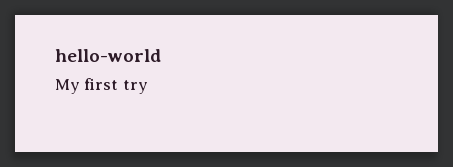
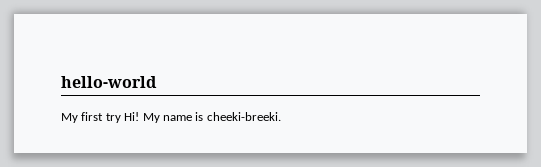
- My first try
+ My first try Hi! My name is cheeki-breeki.

